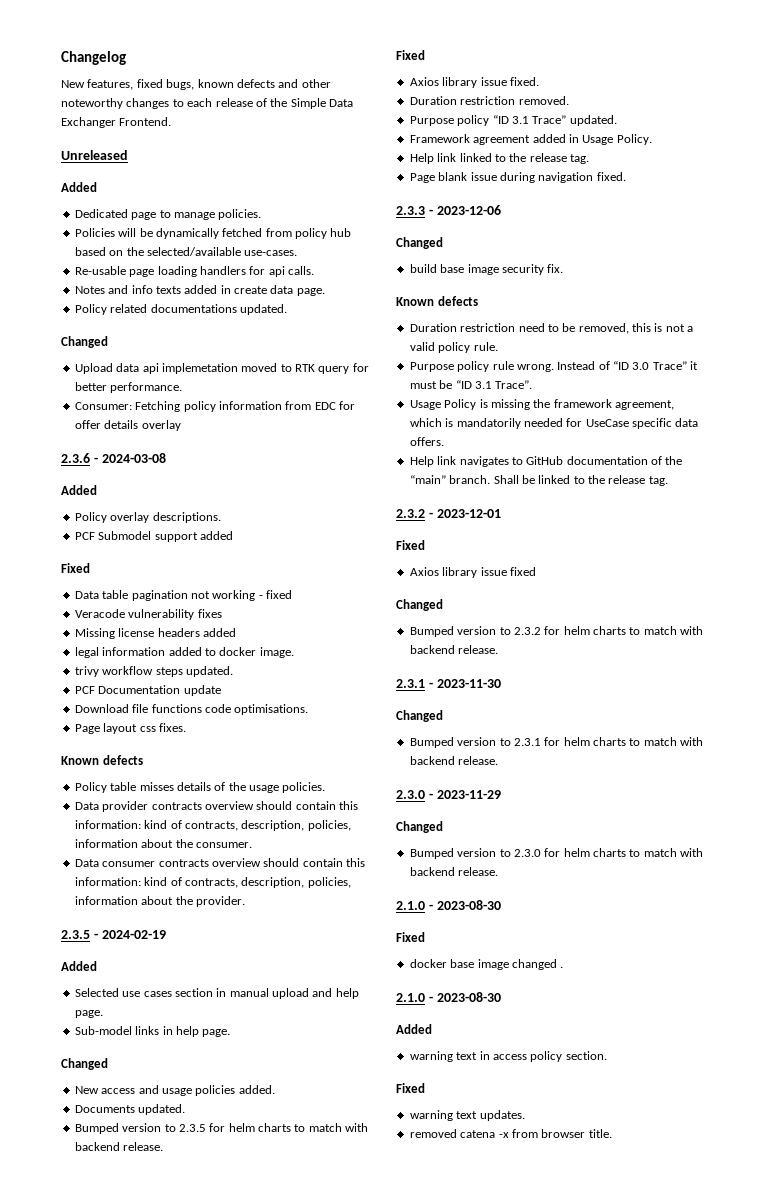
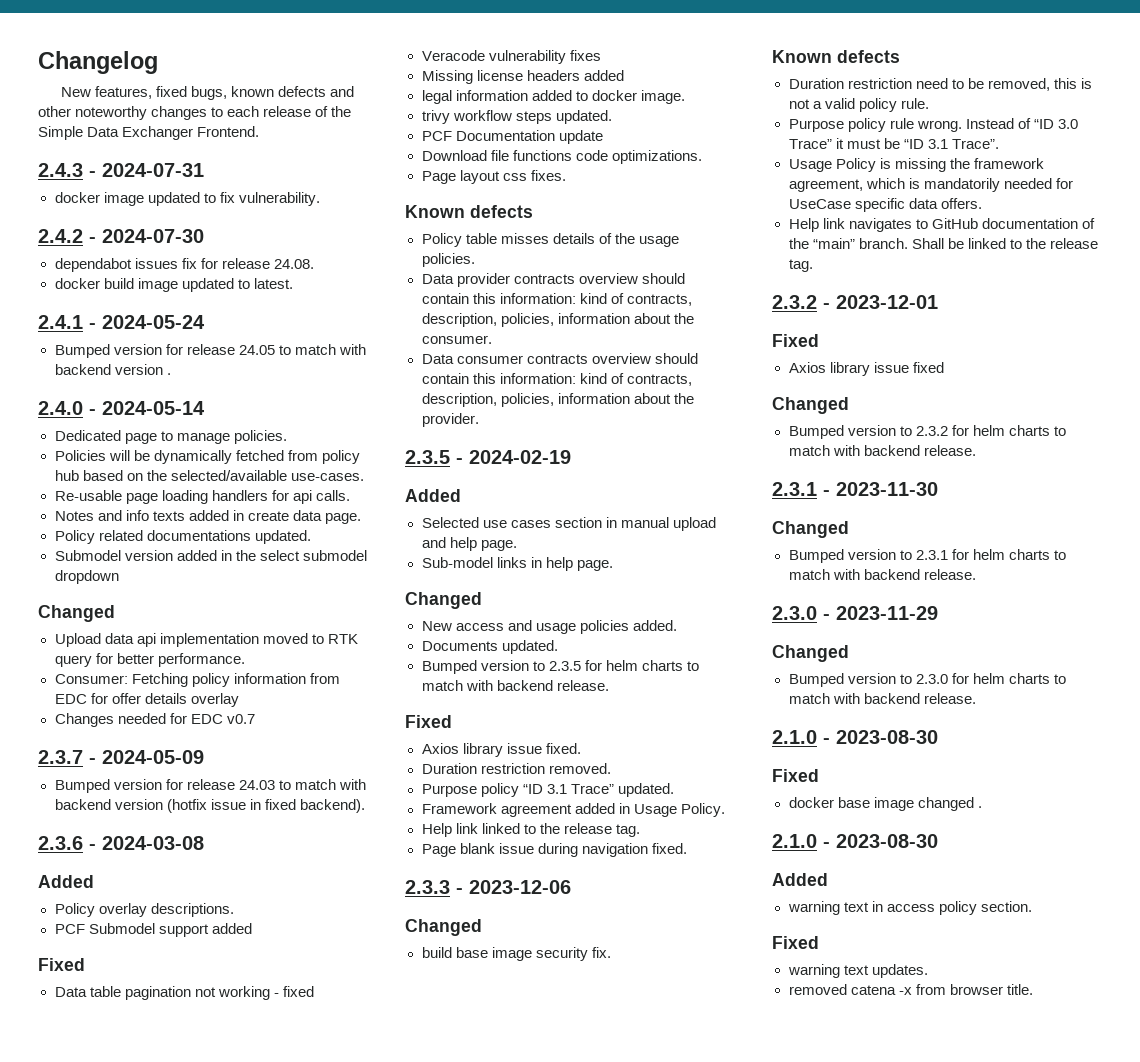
- Unreleased
- Added
+ 2.4.3 - 2024-07-31
+ docker image updated to fix vulnerability.
+ 2.4.2 - 2024-07-30
+ dependabot issues fix for release 24.08.
+ docker build image updated to latest.
+ 2.4.1 - 2024-05-24
+ Bumped version for release 24.05 to match with backend version .
+ 2.4.0 - 2024-05-14
+ Submodel version added in the select submodel dropdown
- Upload data api implemetation moved to RTK query for better performance.
+ Upload data api implementation moved to RTK query for better performance.
+ Changes needed for EDC v0.7
+ 2.3.7 - 2024-05-09
+ Bumped version for release 24.03 to match with backend version (hotfix issue in fixed backend).
- Download file functions code optimisations.
+ Download file functions code optimizations.

